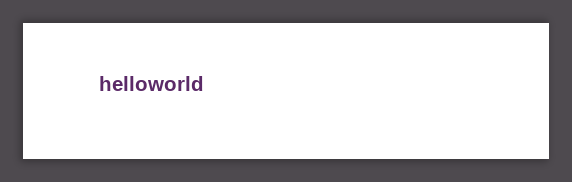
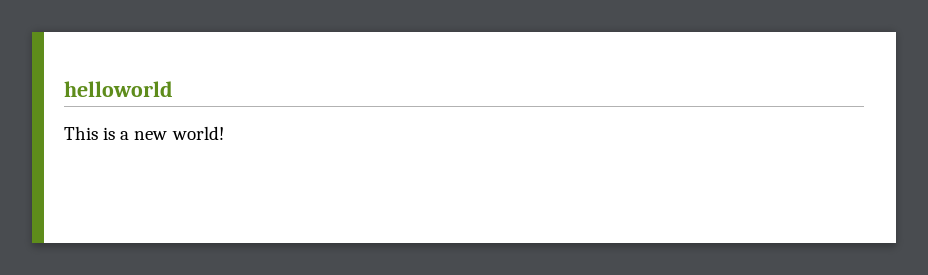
+ This is a new world!

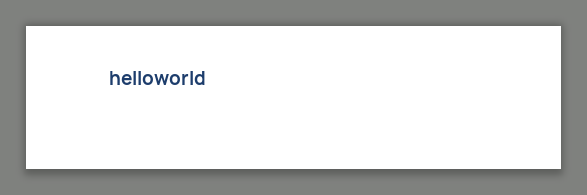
- This is a new world!

